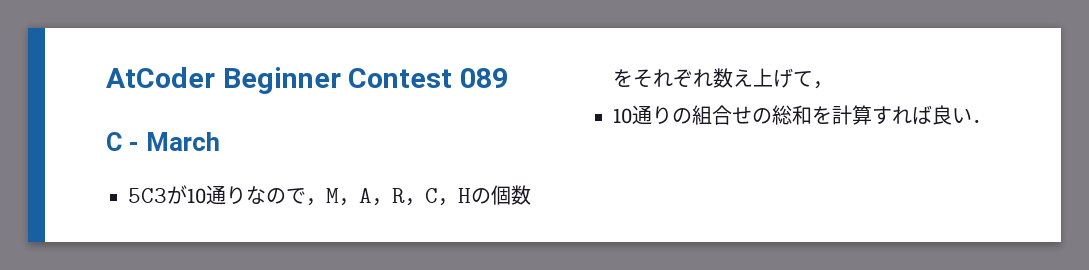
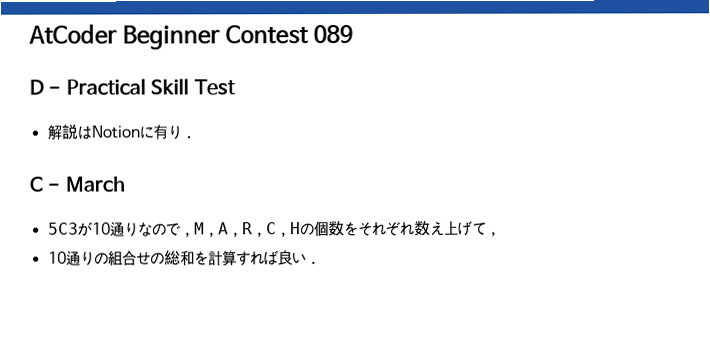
+ D - Practical Skill Test
+ 解説はNotionに有り．

